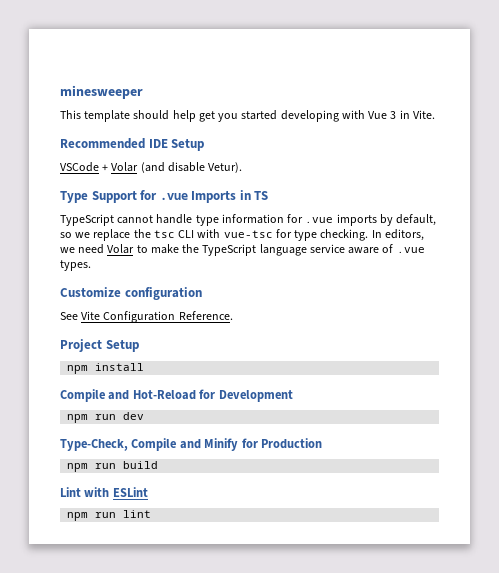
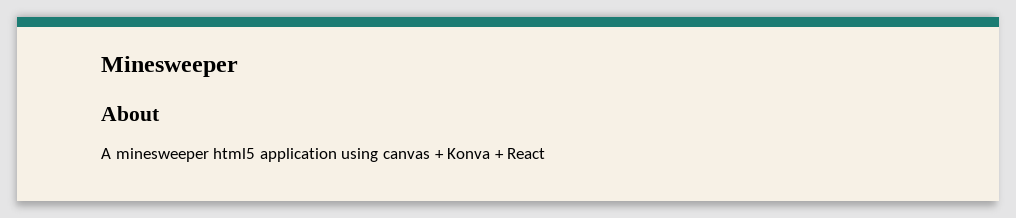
- minesweeper
- This template should help get you started developing with Vue 3 in Vite.
- Recommended IDE Setup
- VSCode + Volar (and disable Vetur).
- Type Support for .vue Imports in TS
- TypeScript cannot handle type information for .vue imports by default, so we replace the tsc CLI with vue-tsc for type checking. In editors, we need Volar to make the TypeScript language service aware of .vue types.
- Customize configuration
- See Vite Configuration Reference.
- Project Setup
- npm install
- Compile and Hot-Reload for Development
- npm run dev
- Type-Check, Compile and Minify for Production
- npm run build
- Lint with ESLint
- npm run lint
+ Minesweeper
+ About
+ A minesweeper html5 application using canvas + Konva + React

